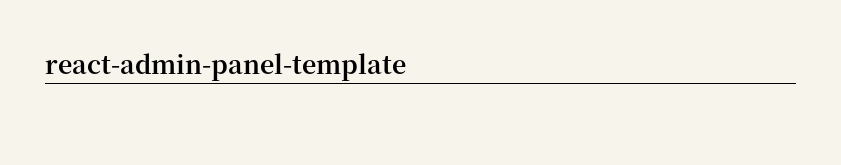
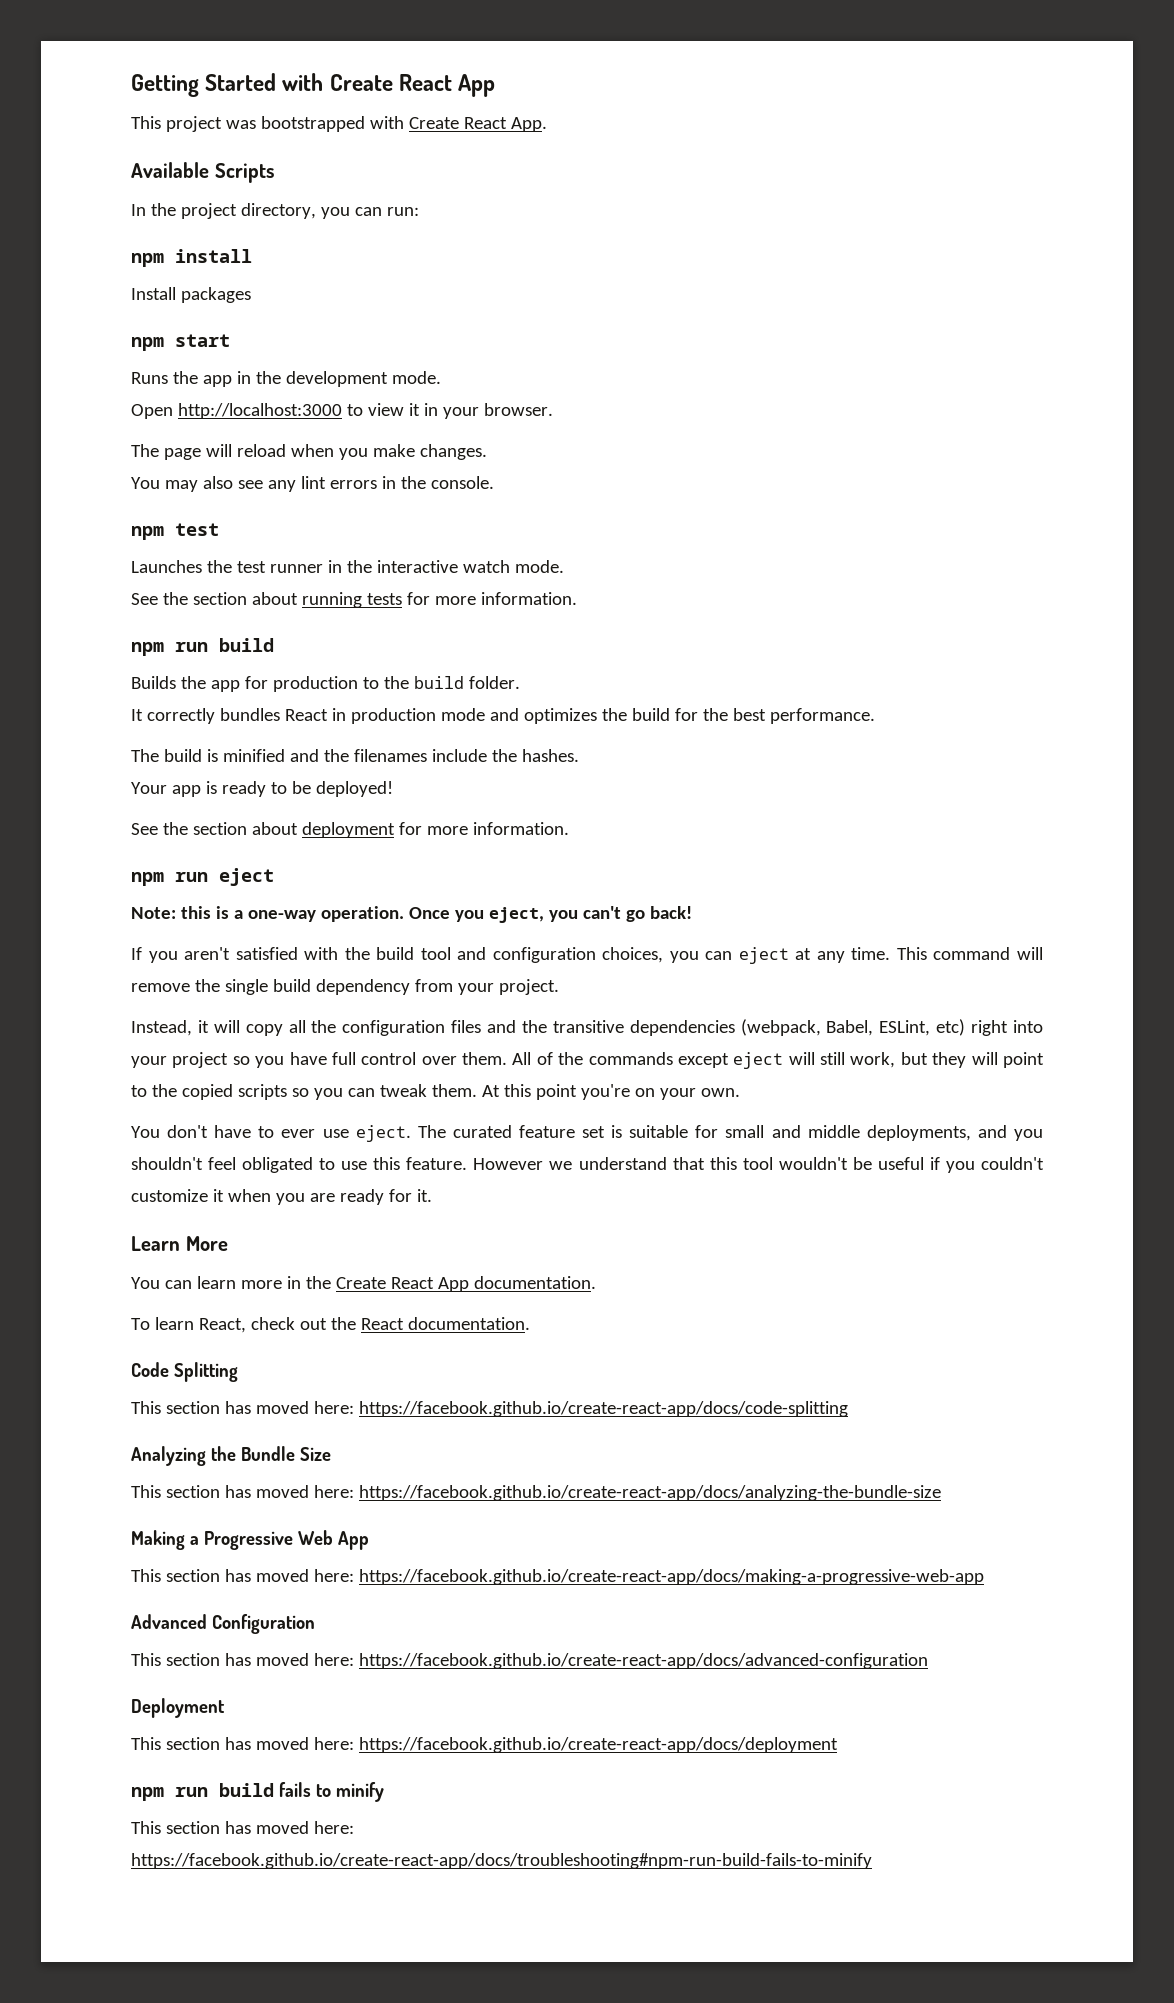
- react-admin-panel-template
+ Getting Started with Create React App
+ This project was bootstrapped with Create React App.
+ Available Scripts
+ In the project directory, you can run:
+ npm install
+ Install packages
+ npm start
+ Runs the app in the development mode.
+ Open http://localhost:3000 to view it in your browser.
+ The page will reload when you make changes.
+ You may also see any lint errors in the console.
+ npm test
+ Launches the test runner in the interactive watch mode.
+ See the section about running tests for more information.
+ npm run build
+ Builds the app for production to the build folder.
+ It correctly bundles React in production mode and optimizes the build for the best performance.
+ The build is minified and the filenames include the hashes.
+ Your app is ready to be deployed!
+ See the section about deployment for more information.
+ npm run eject
+ Note: this is a one-way operation. Once you eject, you can't go back!
+ If you aren't satisfied with the build tool and configuration choices, you can eject at any time. This command will remove the single build dependency from your project.
+ Instead, it will copy all the configuration files and the transitive dependencies (webpack, Babel, ESLint, etc) right into your project so you have full control over them. All of the commands except eject will still work, but they will point to the copied scripts so you can tweak them. At this point you're on your own.
+ You don't have to ever use eject. The curated feature set is suitable for small and middle deployments, and you shouldn't feel obligated to use this feature. However we understand that this tool wouldn't be useful if you couldn't customize it when you are ready for it.
+ Learn More
+ You can learn more in the Create React App documentation.
+ To learn React, check out the React documentation.
+ Code Splitting
+ This section has moved here: https://facebook.github.io/create-react-app/docs/code-splitting
+ Analyzing the Bundle Size
+ This section has moved here: https://facebook.github.io/create-react-app/docs/analyzing-the-bundle-size
+ Making a Progressive Web App
+ This section has moved here: https://facebook.github.io/create-react-app/docs/making-a-progressive-web-app
+ Advanced Configuration
+ This section has moved here: https://facebook.github.io/create-react-app/docs/advanced-configuration
+ Deployment
+ This section has moved here: https://facebook.github.io/create-react-app/docs/deployment
+ npm run build fails to minify
+ This section has moved here: https://facebook.github.io/create-react-app/docs/troubleshooting#npm-run-build-fails-to-minify

